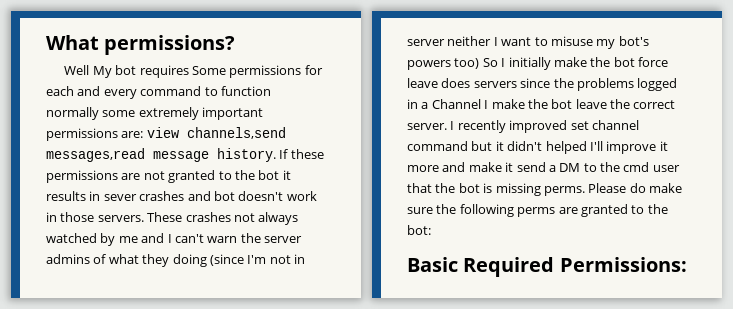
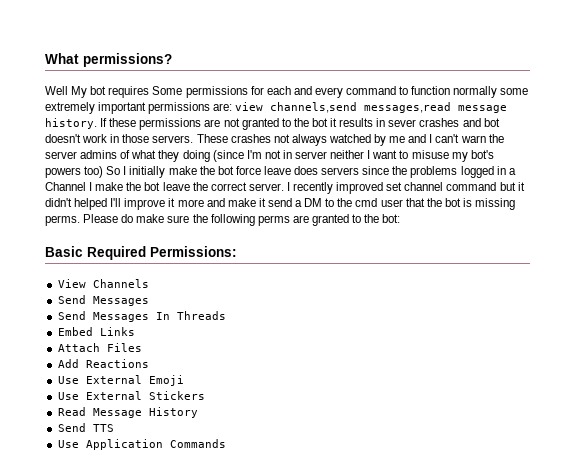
+ View Channels
+ Send Messages
+ Send Messages In Threads
+ Embed Links
+ Attach Files
+ Add Reactions
+ Use External Emoji
+ Use External Stickers
+ Read Message History
+ Send TTS
+ Use Application Commands

